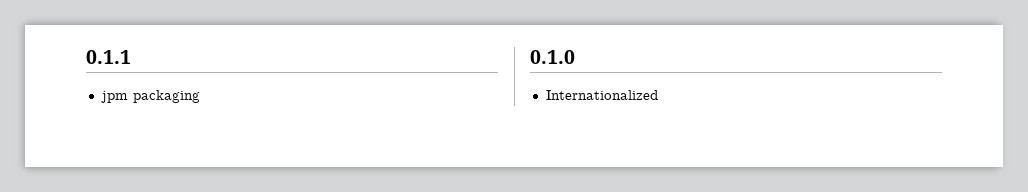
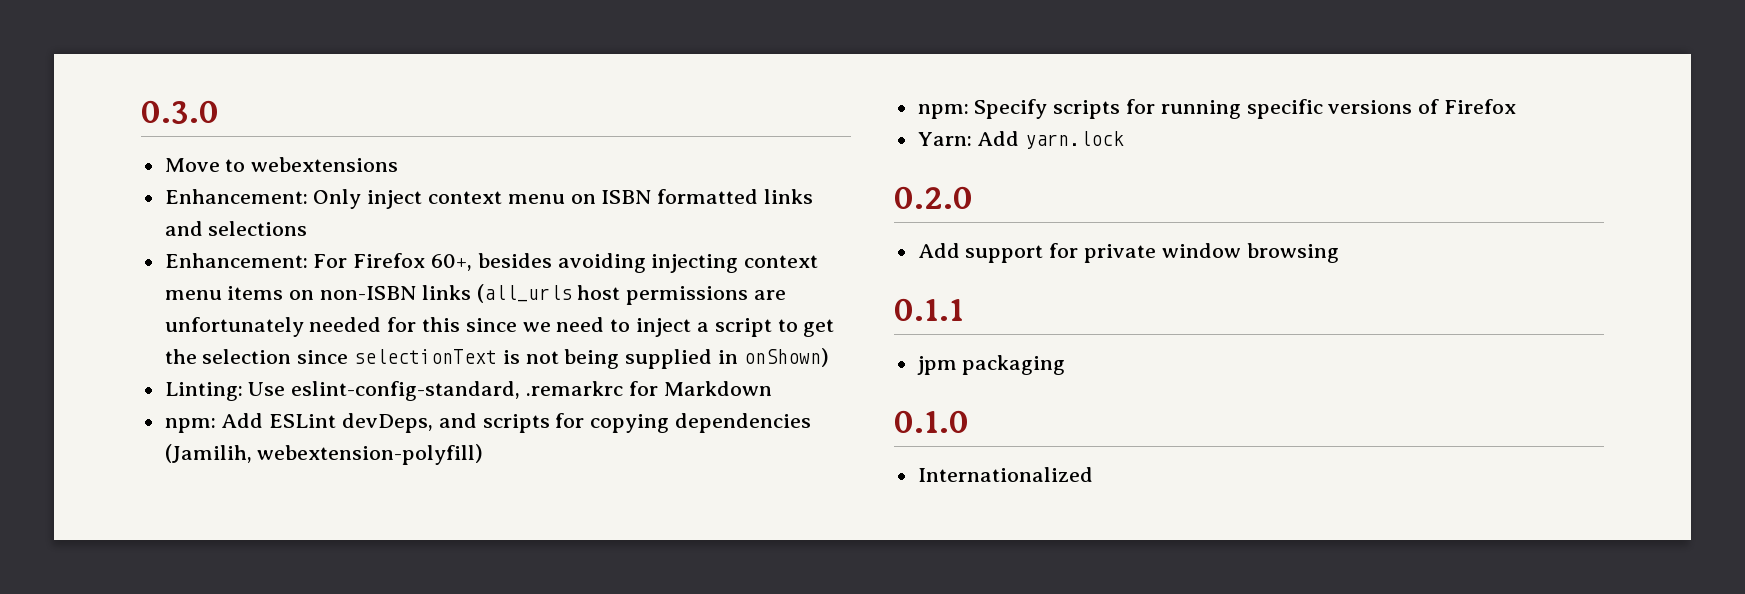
+ 0.3.0
+ Move to webextensions
+ Enhancement: Only inject context menu on ISBN formatted links and selections
+ Enhancement: For Firefox 60+, besides avoiding injecting context menu items on non-ISBN links (all_urls host permissions are unfortunately needed for this since we need to inject a script to get the selection since selectionText is not being supplied in onShown)
+ Linting: Use eslint-config-standard, .remarkrc for Markdown
+ npm: Add ESLint devDeps, and scripts for copying dependencies (Jamilih, webextension-polyfill)
+ npm: Specify scripts for running specific versions of Firefox
+ Yarn: Add yarn.lock
+ 0.2.0
+ Add support for private window browsing

